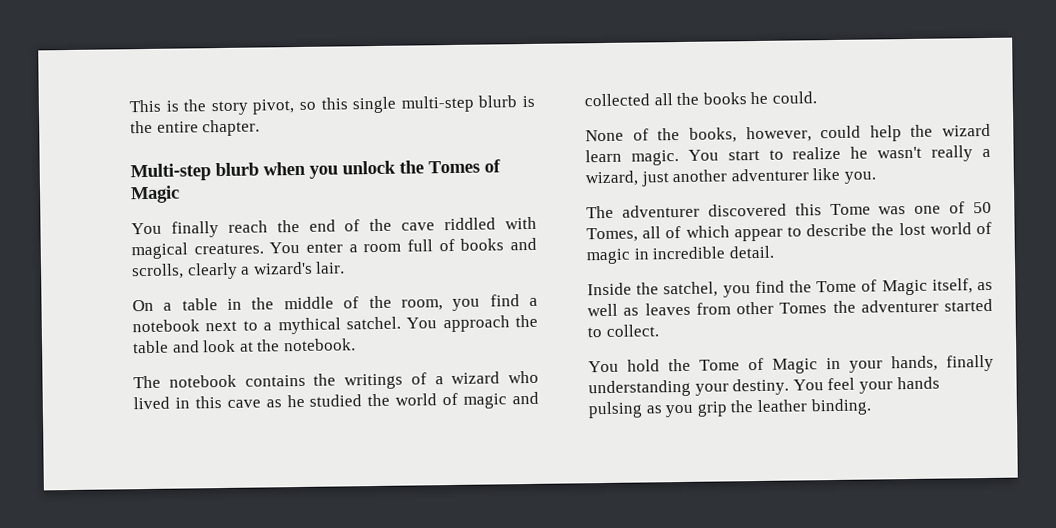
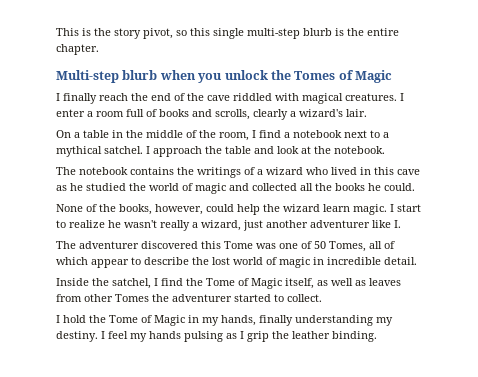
- You finally reach the end of the cave riddled with magical creatures.
+ I finally reach the end of the cave riddled with magical creatures.
- You enter a room full of books and scrolls, clearly a wizard's lair.
+ I enter a room full of books and scrolls, clearly a wizard's lair.
- On a table in the middle of the room, you find a notebook next to a mythical satchel.
+ On a table in the middle of the room, I find a notebook next to a mythical satchel.
- You approach the table and look at the notebook.
+ I approach the table and look at the notebook.
- You start to realize he wasn't really a wizard, just another adventurer like you.
+ I start to realize he wasn't really a wizard, just another adventurer like I.
- Inside the satchel, you find the Tome of Magic itself, as well as leaves from other Tomes the adventurer started to collect.
+ Inside the satchel, I find the Tome of Magic itself, as well as leaves from other Tomes the adventurer started to collect.
- You hold the Tome of Magic in your hands, finally understanding your destiny. You feel your hands pulsing as you grip the leather binding.
+ I hold the Tome of Magic in my hands, finally understanding my destiny. I feel my hands pulsing as I grip the leather binding.

